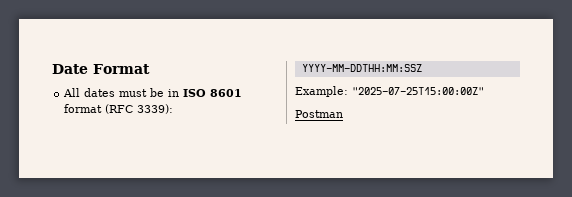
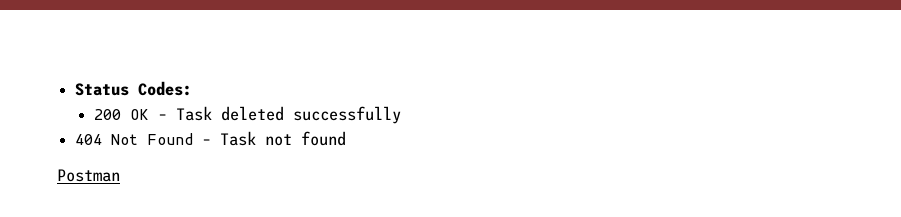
- Date Format
- All dates must be in ISO 8601 format (RFC 3339):
- YYYY-MM-DDTHH:MM:SSZ
- Example: "2025-07-25T15:00:00Z"
+ Status Codes:
+ 200 OK – Task deleted successfully
+ 404 Not Found – Task not found

